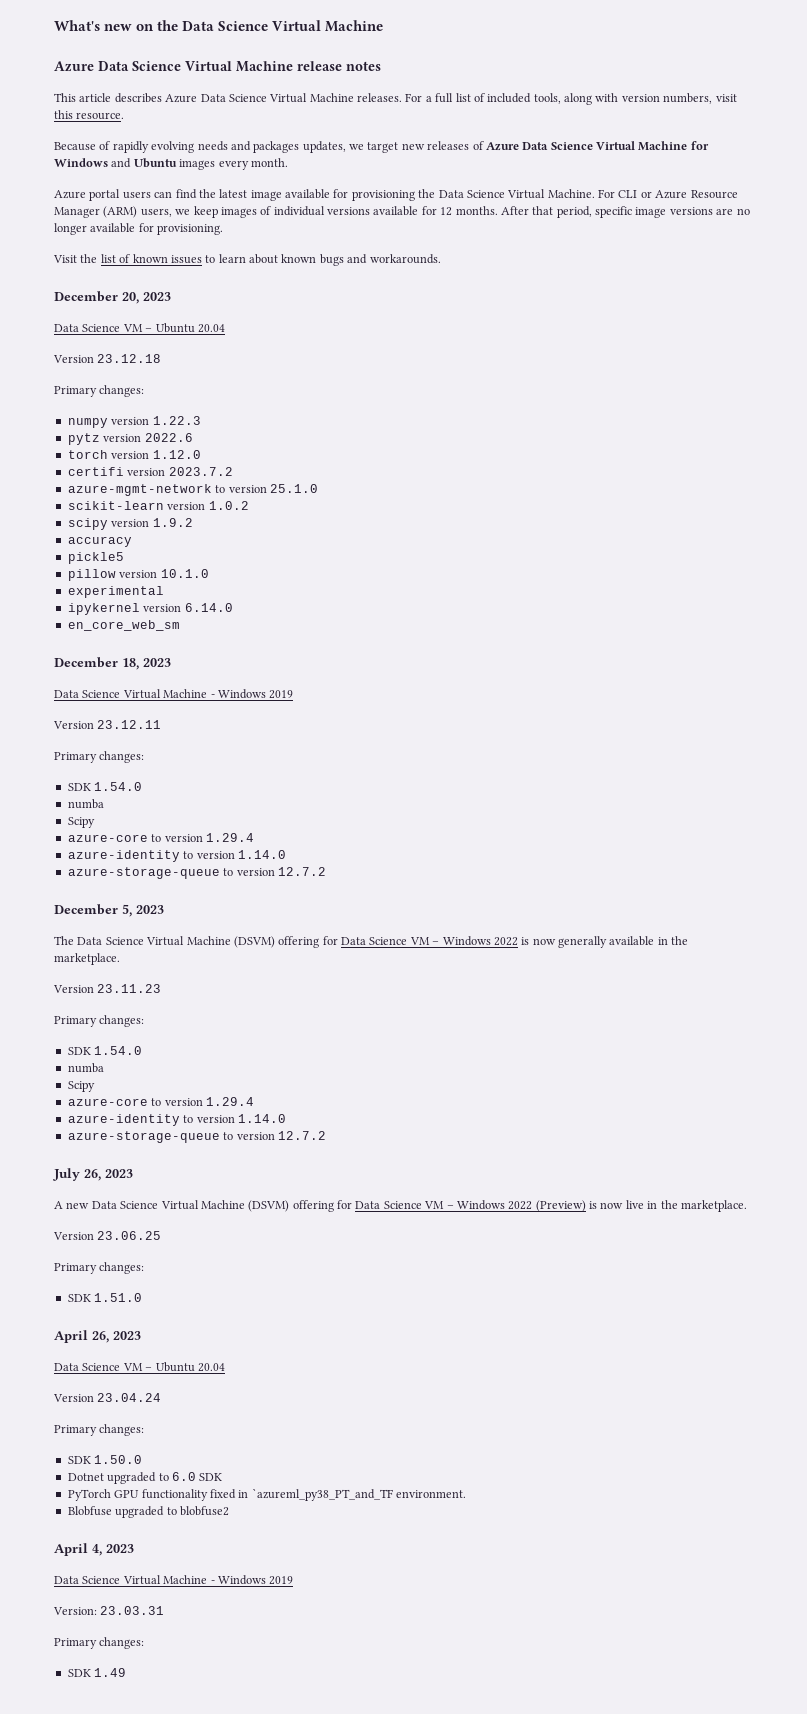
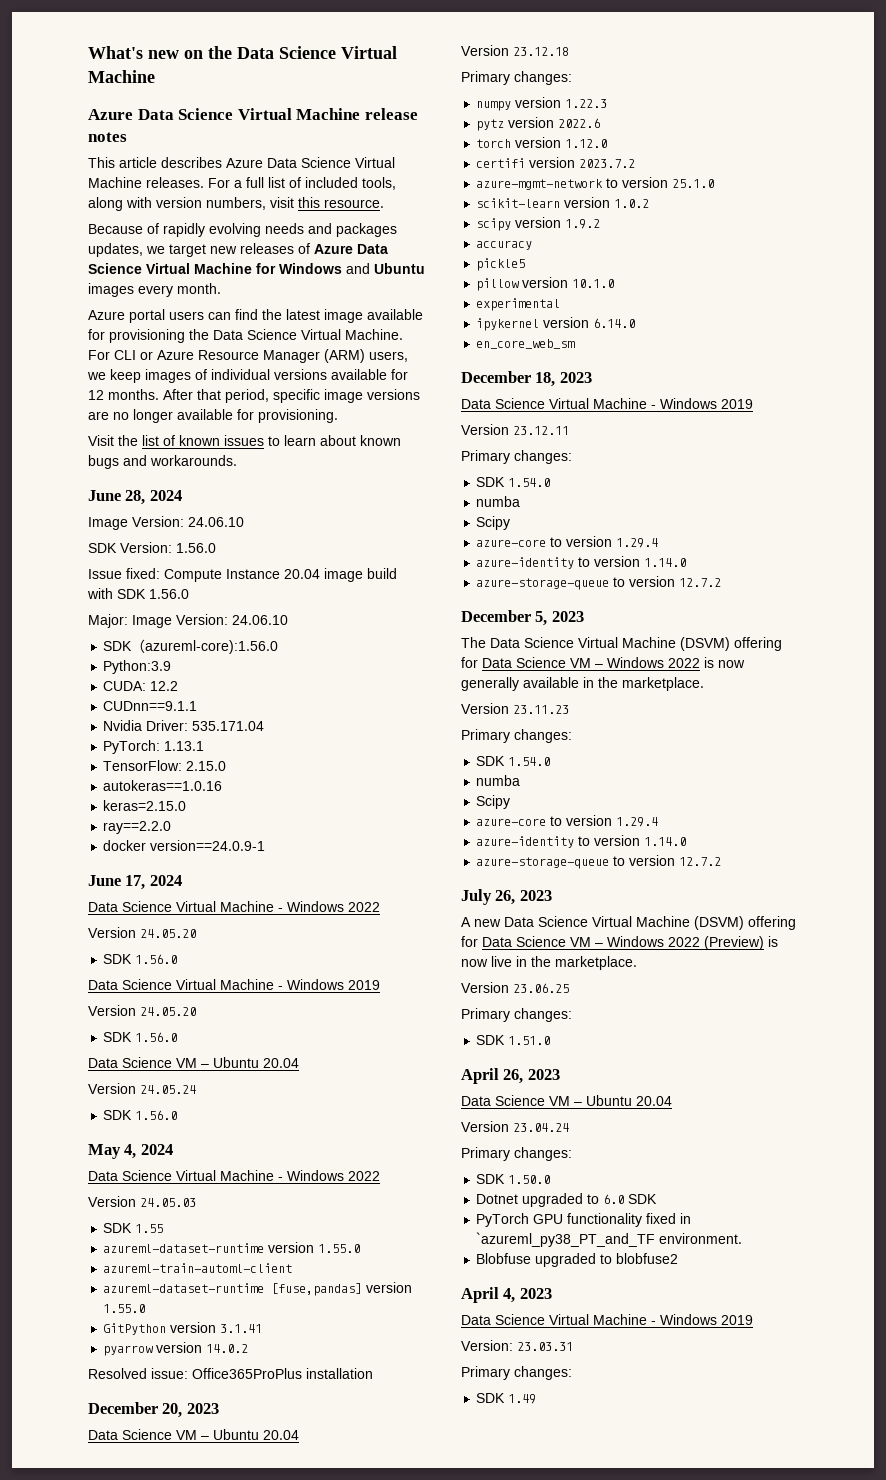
+ June 28, 2024
+ Image Version: 24.06.10
+ SDK Version: 1.56.0
+ Issue fixed: Compute Instance 20.04 image build with SDK 1.56.0
+ Major: Image Version: 24.06.10
+ SDK（azureml-core):1.56.0
+ Python:3.9
+ CUDA: 12.2
+ CUDnn==9.1.1
+ Nvidia Driver: 535.171.04
+ PyTorch: 1.13.1
+ TensorFlow: 2.15.0
+ autokeras==1.0.16
+ keras=2.15.0
+ ray==2.2.0
+ docker version==24.0.9-1
+ June 17, 2024
+ Data Science Virtual Machine - Windows 2022
+ Version 24.05.20
+ SDK 1.56.0
+ Data Science Virtual Machine - Windows 2019
+ Version 24.05.20
+ SDK 1.56.0
+ Data Science VM – Ubuntu 20.04
+ Version 24.05.24
+ SDK 1.56.0
+ May 4, 2024
+ Data Science Virtual Machine - Windows 2022
+ Version 24.05.03
+ SDK 1.55
+ azureml-dataset-runtime version 1.55.0
+ azureml-train-automl-client
+ azureml-dataset-runtime [fuse,pandas] version 1.55.0
+ GitPython version 3.1.41
+ pyarrow version 14.0.2
+ Resolved issue: Office365ProPlus installation

